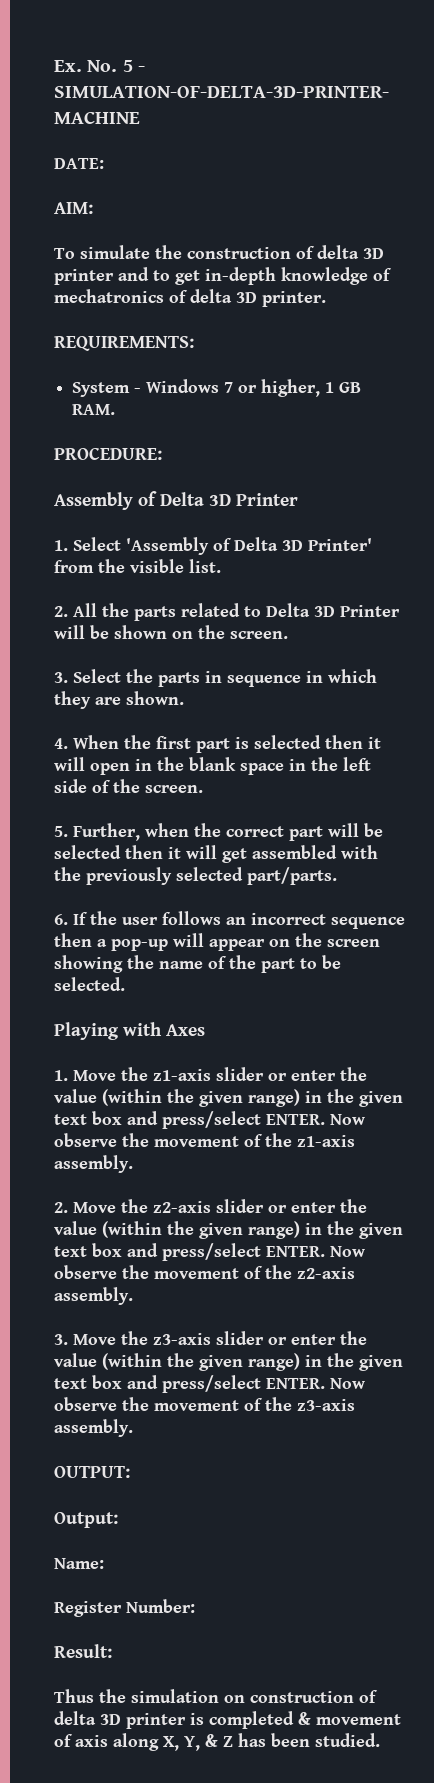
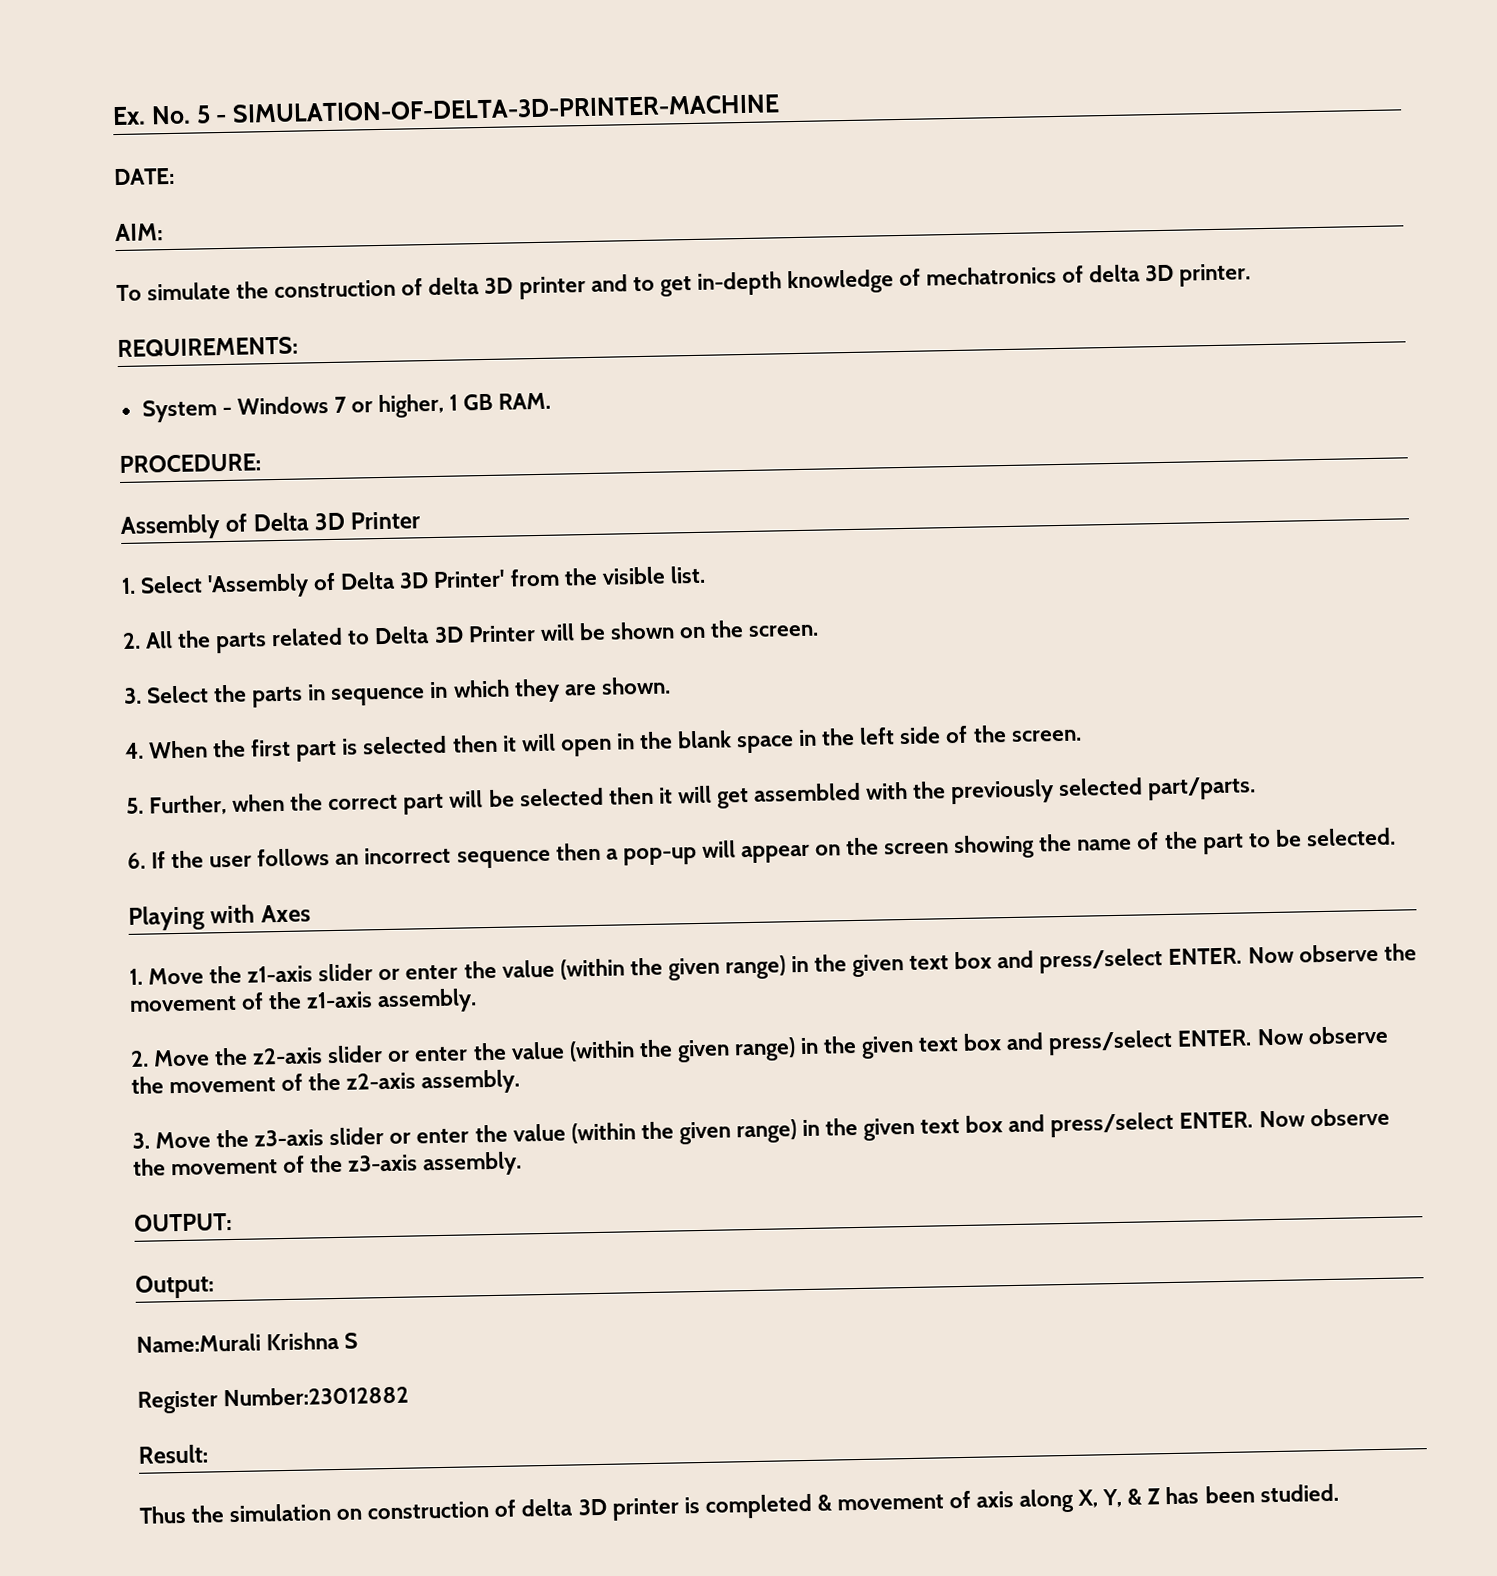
- Name:
+ Name:Murali Krishna S
- Register Number:
+ Register Number:23012882

